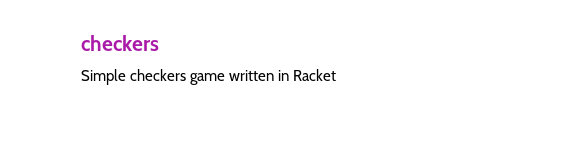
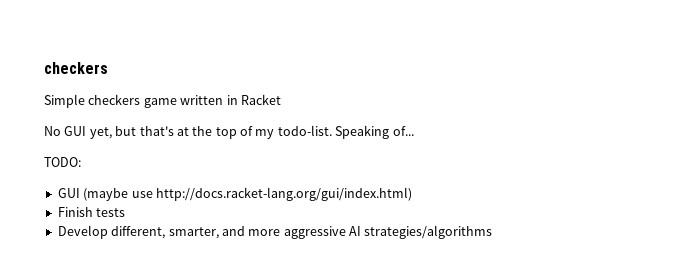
+ No GUI yet, but that's at the top of my todo-list. Speaking of...
+ TODO:
+ GUI (maybe use http://docs.racket-lang.org/gui/index.html)
+ Finish tests
+ Develop different, smarter, and more aggressive AI strategies/algorithms

